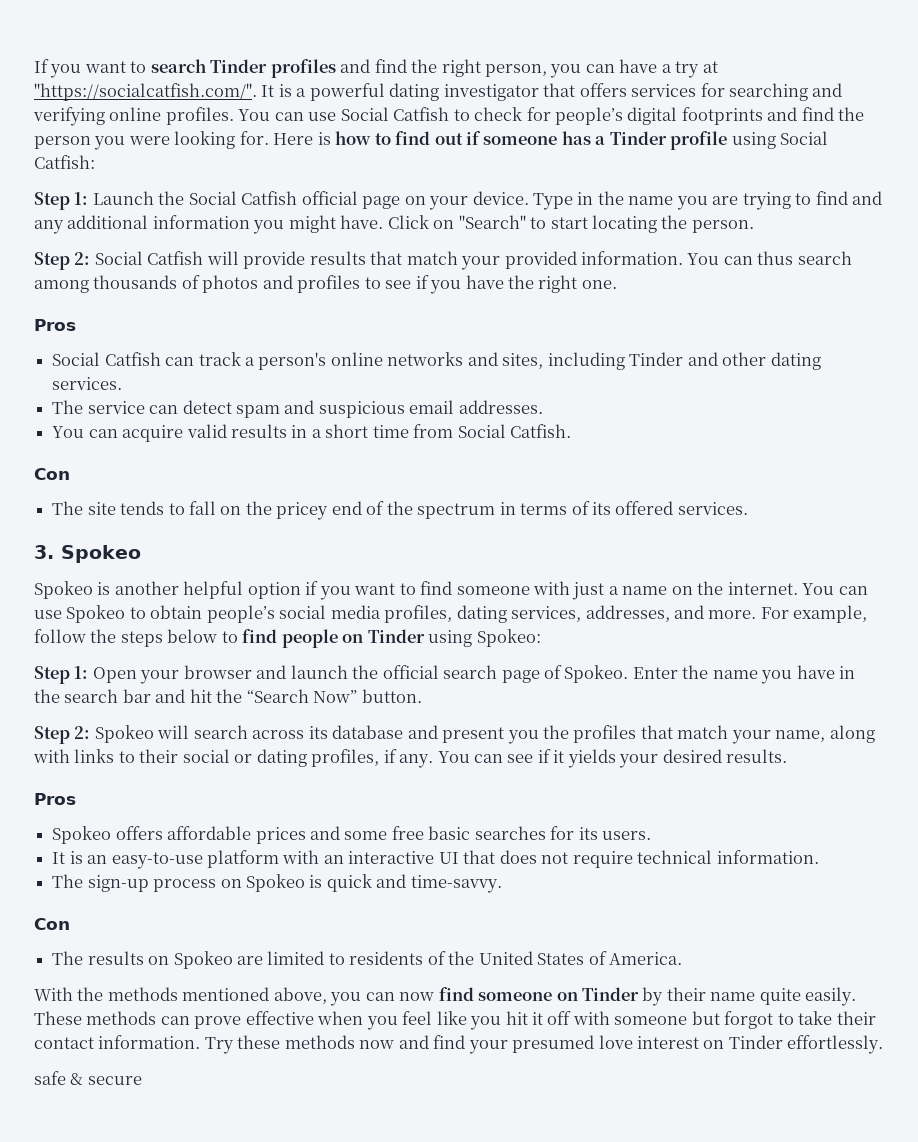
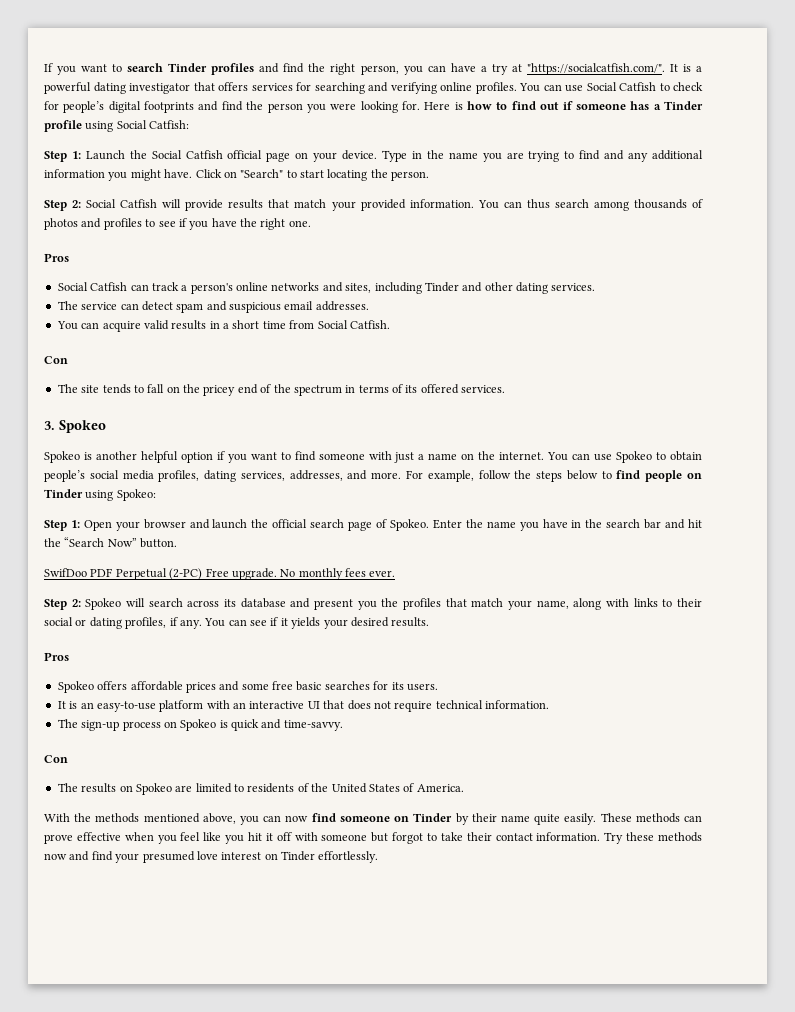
+ SwifDoo PDF Perpetual (2-PC) Free upgrade. No monthly fees ever.
- safe & secure

